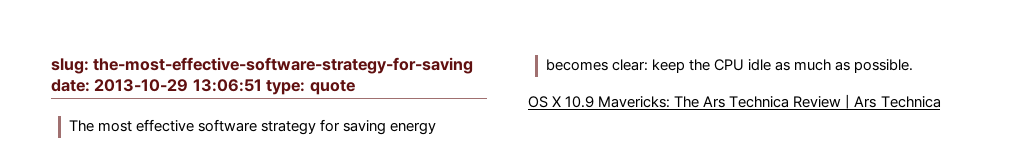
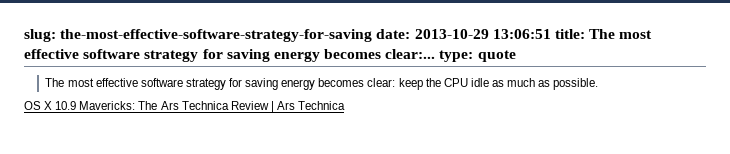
- slug: the-most-effective-software-strategy-for-saving date: 2013-10-29 13:06:51 type: quote
+ slug: the-most-effective-software-strategy-for-saving date: 2013-10-29 13:06:51 title: The most effective software strategy for saving energy becomes clear:... type: quote

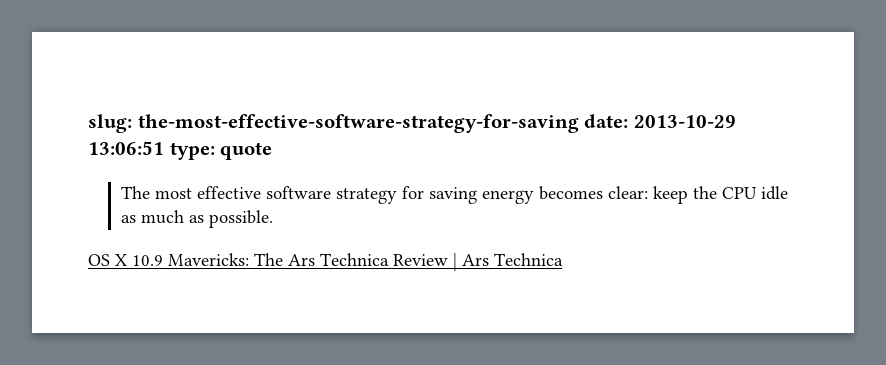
- slug: the-most-effective-software-strategy-for-saving date: 2013-10-29 13:06:51 title: The most effective software strategy for saving energy becomes clear:... type: quote
+ slug: the-most-effective-software-strategy-for-saving date: 2013-10-29 13:06:51 type: quote

